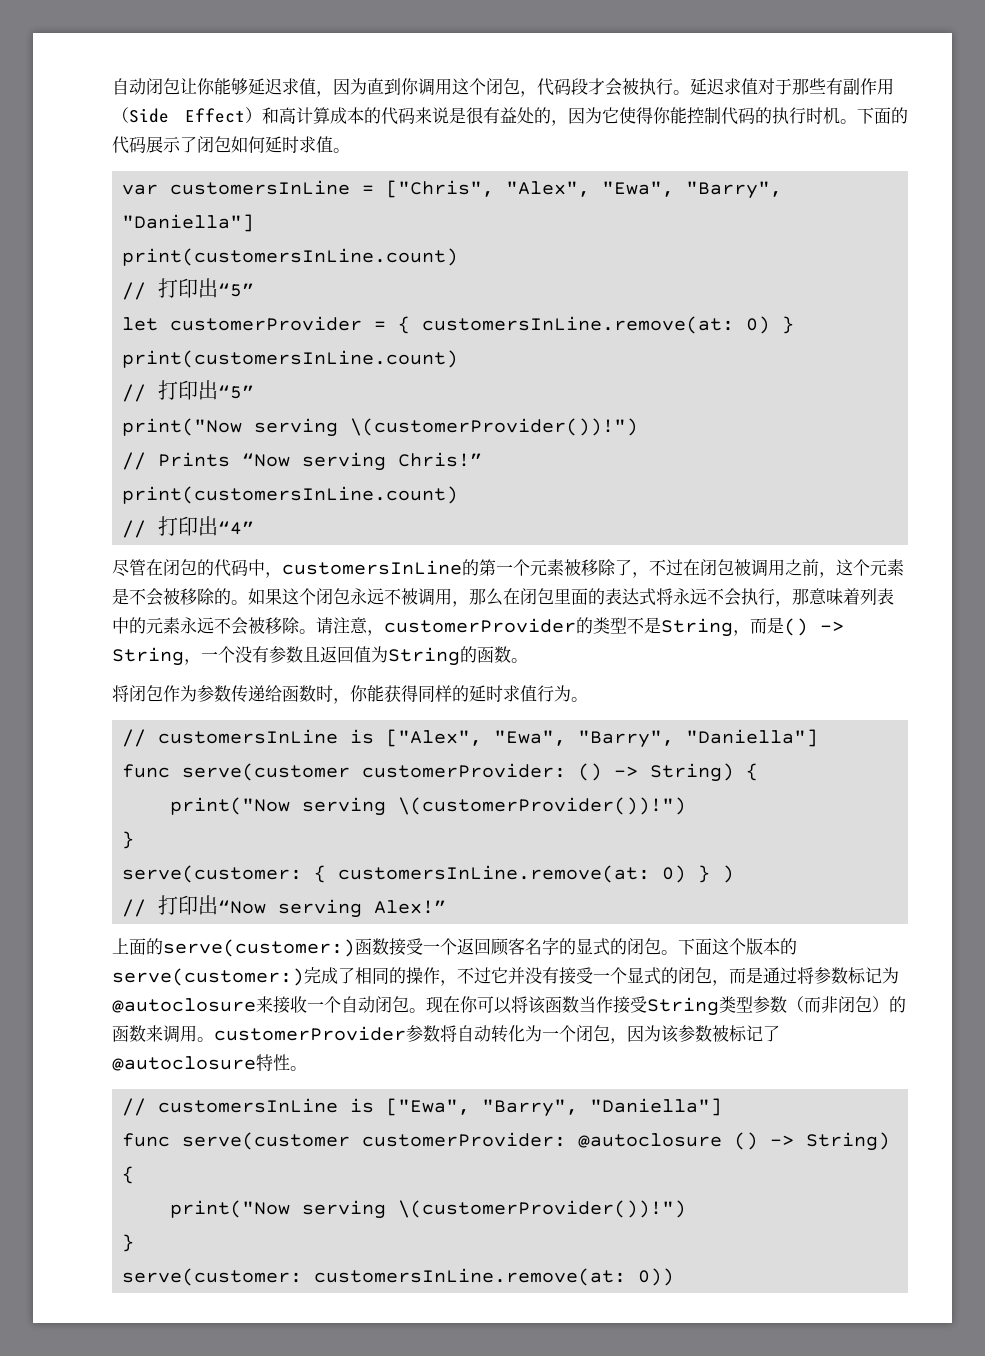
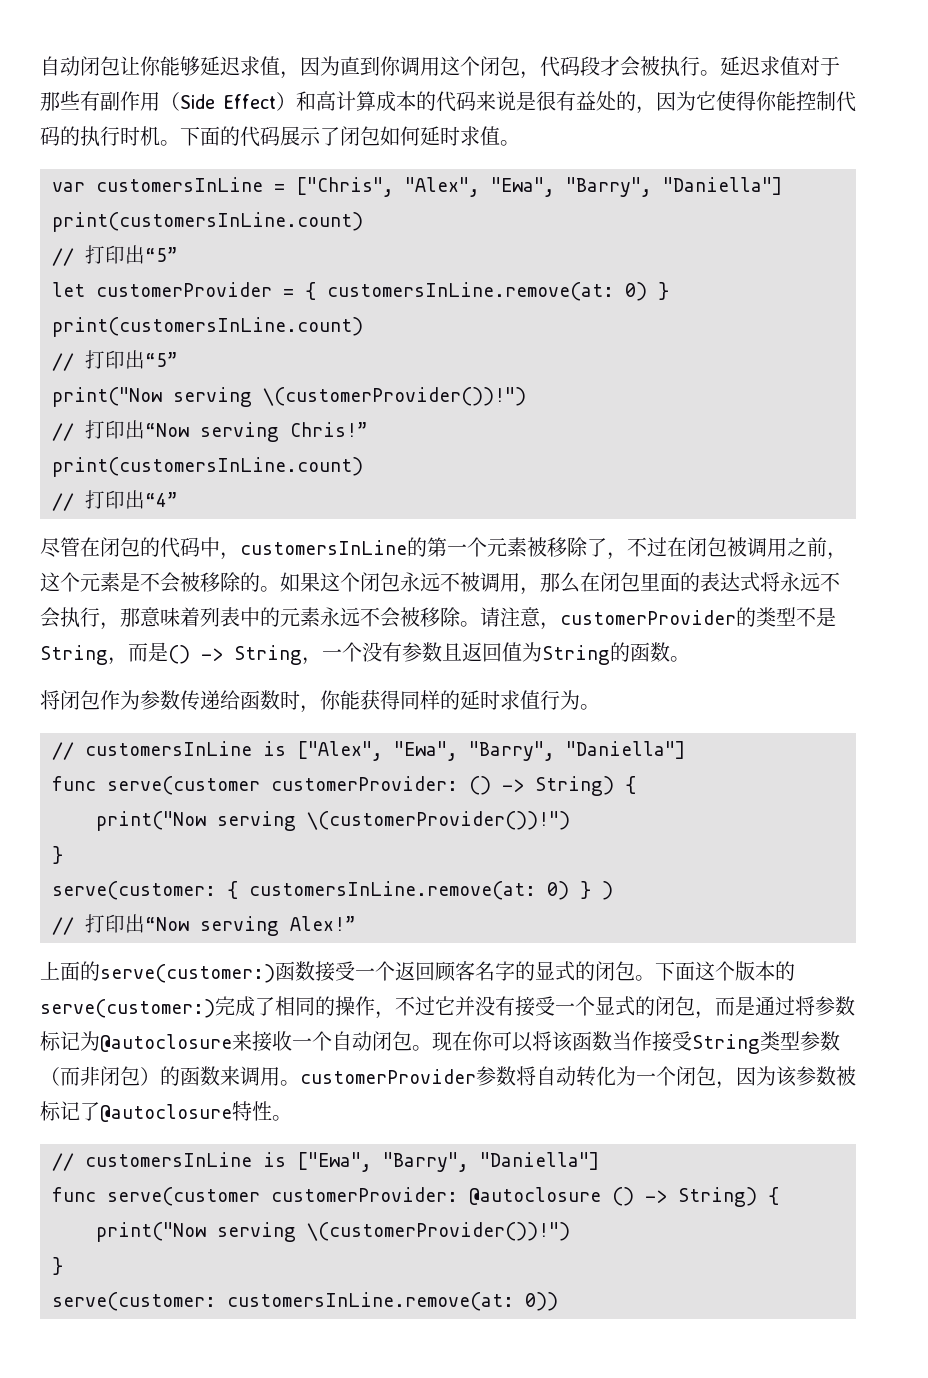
- // Prints “Now serving Chris!”
+ // 打印出“Now serving Chris!”

